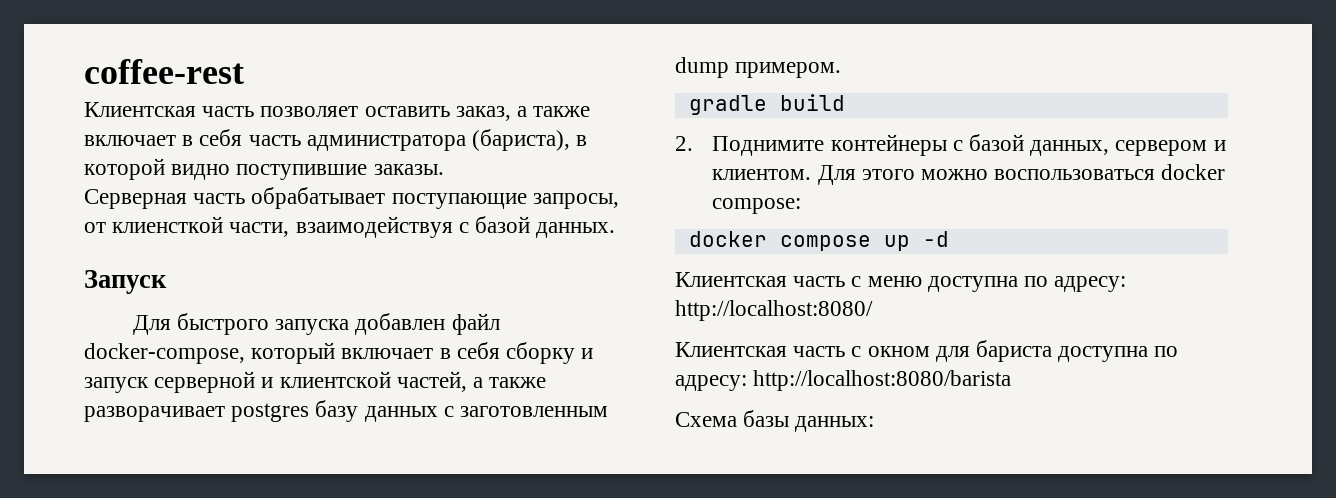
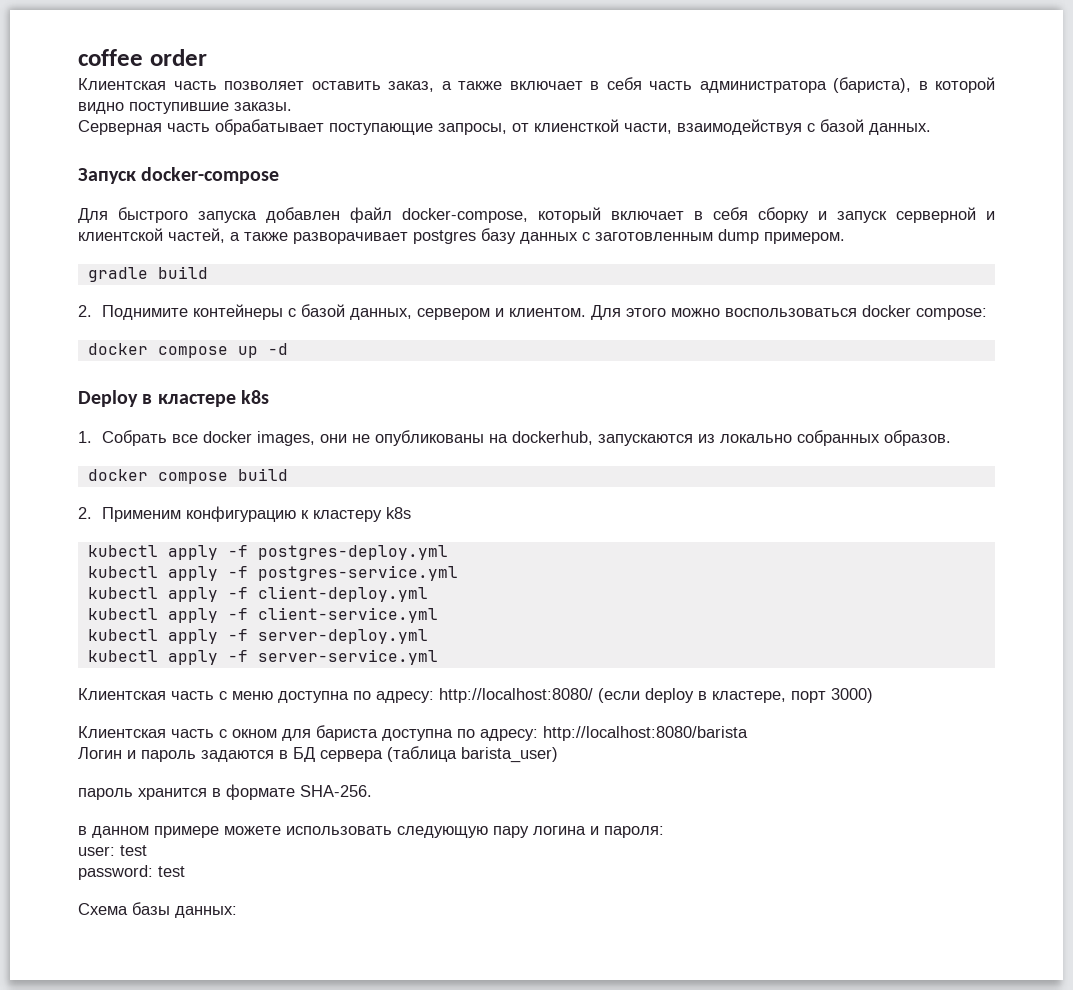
- coffee-rest
+ coffee order
- Запуск
+ Запуск docker-compose
+ Deploy в кластере k8s
+ 1. Собрать все docker images, они не опубликованы на dockerhub, запускаются из локально собранных образов.
+ docker compose build
+ 2. Применим конфигурацию к кластеру k8s
+ kubectl apply -f postgres-deploy.yml
+ kubectl apply -f postgres-service.yml
+ kubectl apply -f client-deploy.yml
+ kubectl apply -f client-service.yml
+ kubectl apply -f server-deploy.yml
+ kubectl apply -f server-service.yml
- Клиентская часть с меню доступна по адресу: http://localhost:8080/
+ Клиентская часть с меню доступна по адресу: http://localhost:8080/ (если deploy в кластере, порт 3000)
+ Логин и пароль задаются в БД сервера (таблица barista_user)
+ пароль хранится в формате SHA-256.
+ в данном примере можете использовать следующую пару логина и пароля:
+ user: test
+ password: test

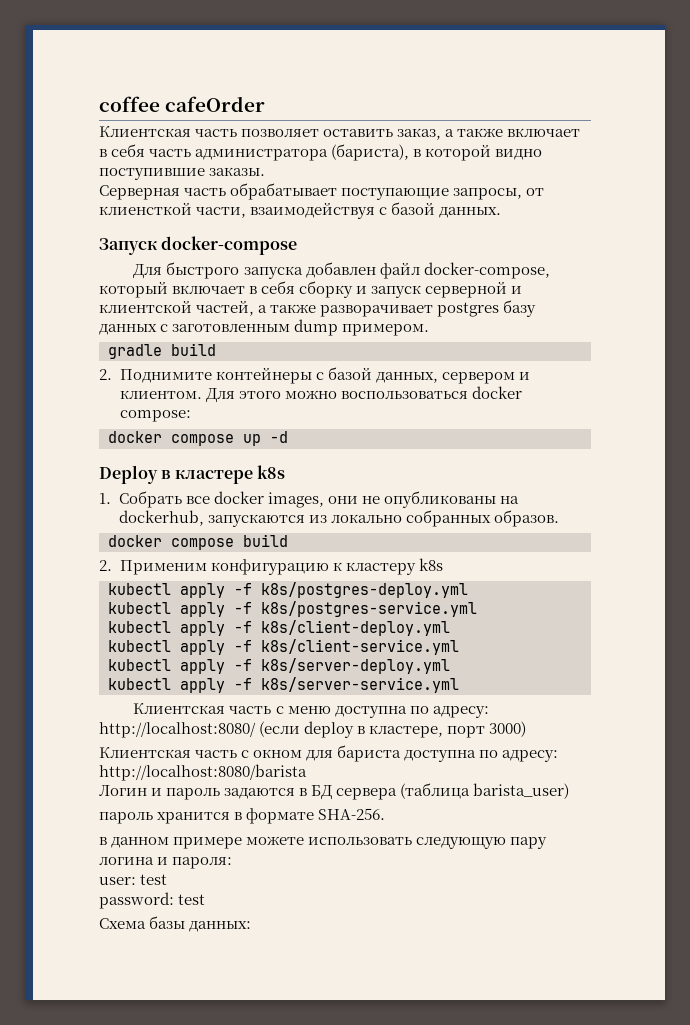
- coffee order
+ coffee cafeOrder
- kubectl apply -f postgres-deploy.yml
- kubectl apply -f postgres-service.yml
- kubectl apply -f client-deploy.yml
- kubectl apply -f client-service.yml
- kubectl apply -f server-deploy.yml
- kubectl apply -f server-service.yml
+ kubectl apply -f k8s/postgres-deploy.yml
+ kubectl apply -f k8s/postgres-service.yml
+ kubectl apply -f k8s/client-deploy.yml
+ kubectl apply -f k8s/client-service.yml
+ kubectl apply -f k8s/server-deploy.yml
+ kubectl apply -f k8s/server-service.yml

